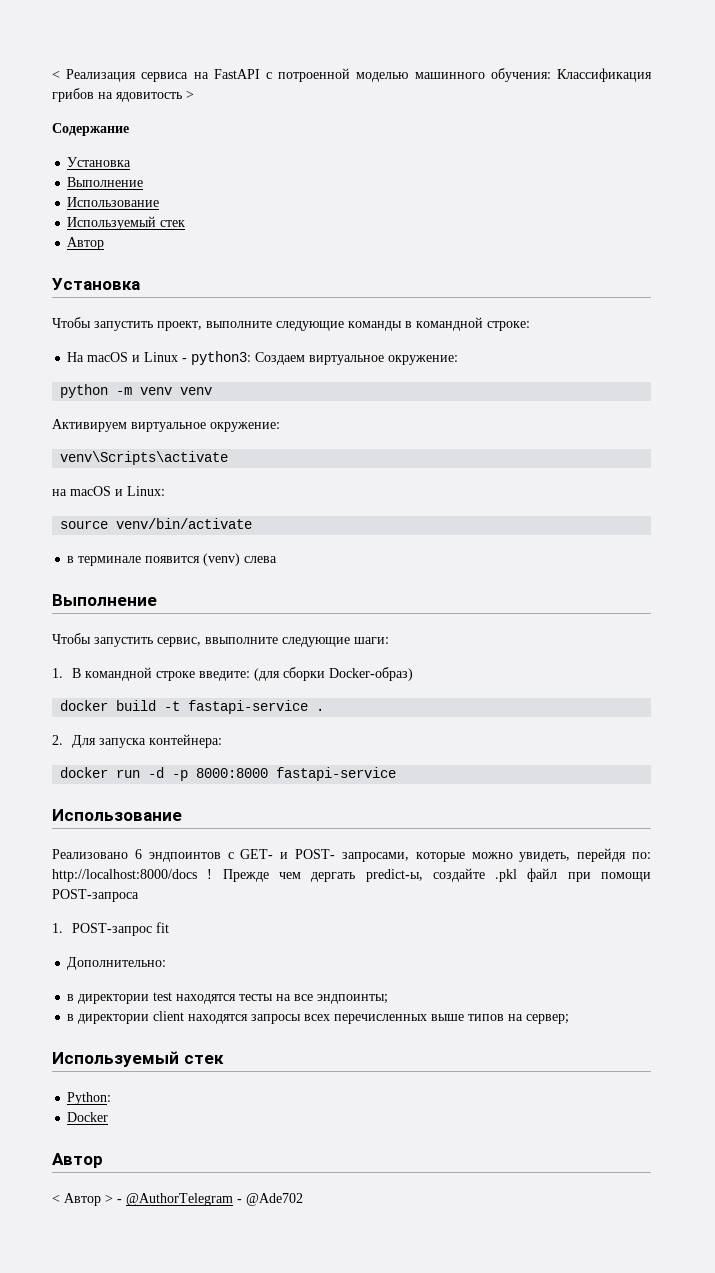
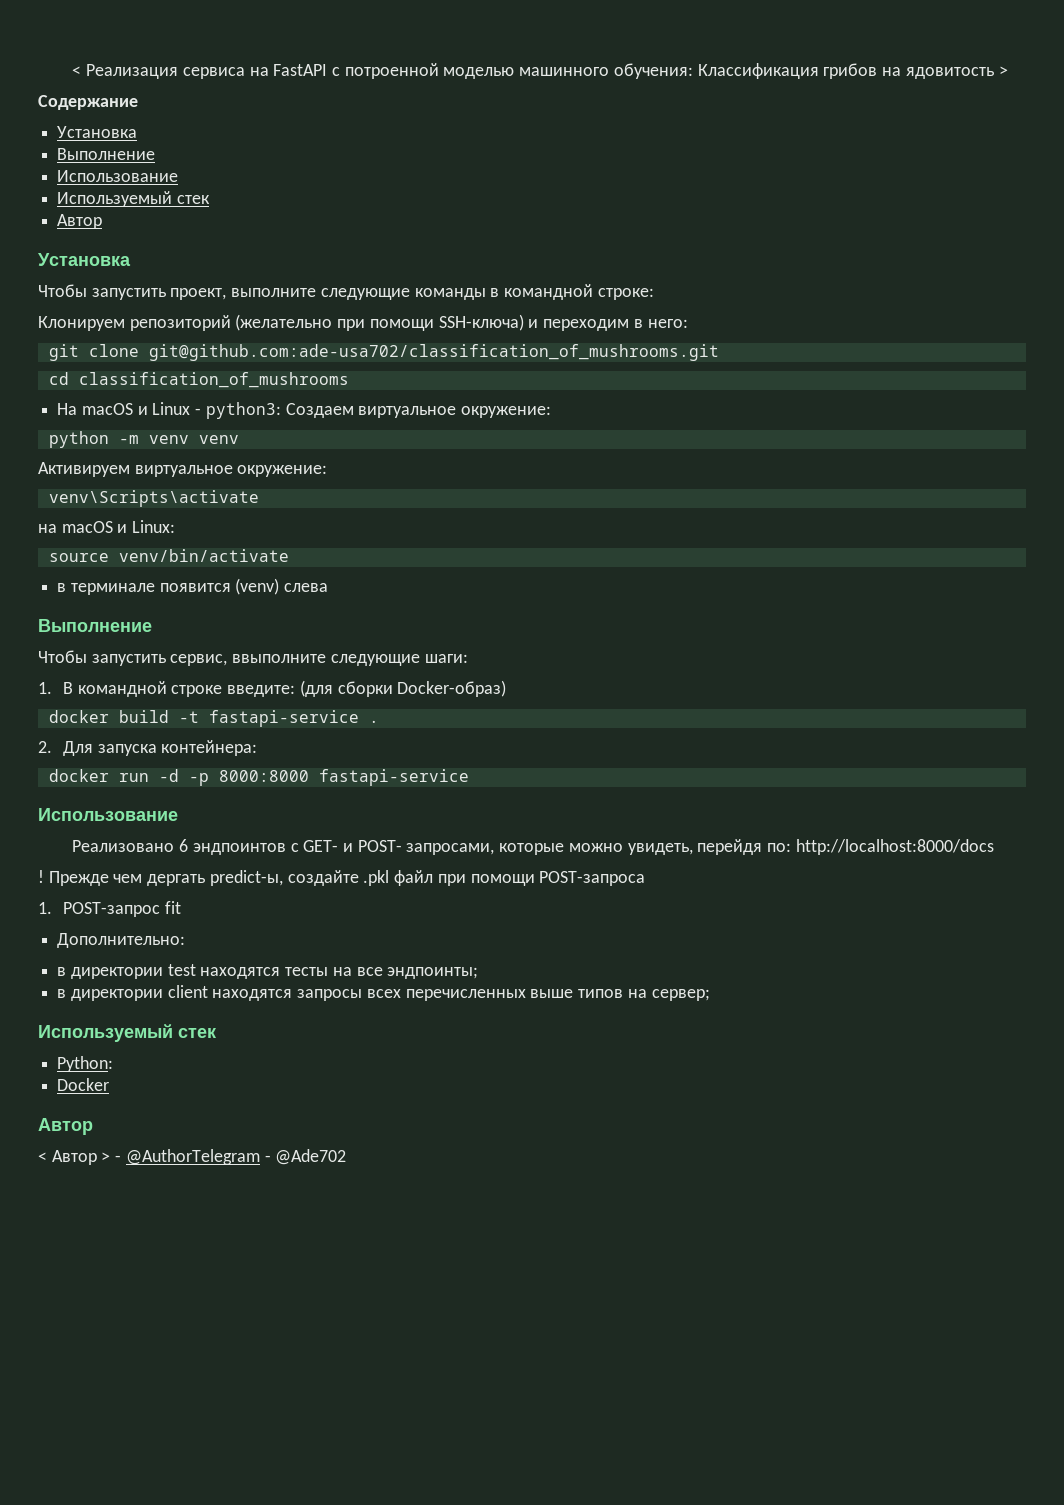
+ Клонируем репозиторий (желательно при помощи SSH-ключа) и переходим в него:
+ git clone git@github.com:ade-usa702/classification_of_mushrooms.git
+ cd classification_of_mushrooms
- Реализовано 6 эндпоинтов с GET- и POST- запросами, которые можно увидеть, перейдя по: http://localhost:8000/docs !
+ Реализовано 6 эндпоинтов с GET- и POST- запросами, которые можно увидеть, перейдя по: http://localhost:8000/docs
+ !

